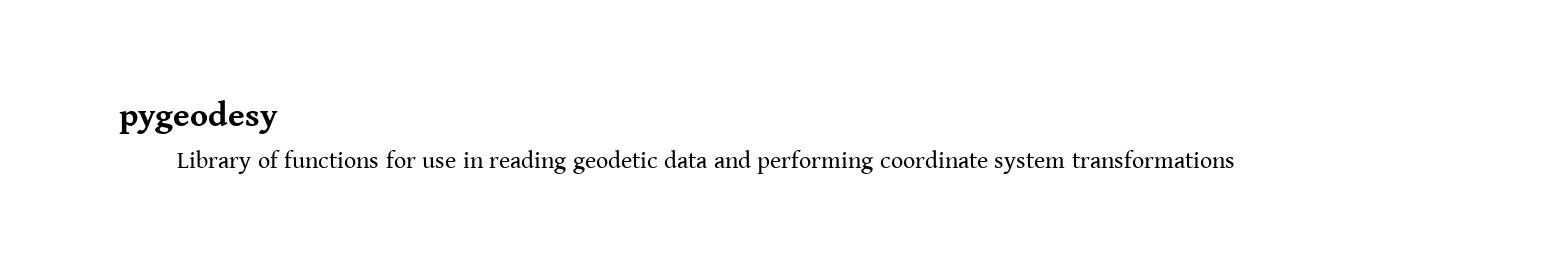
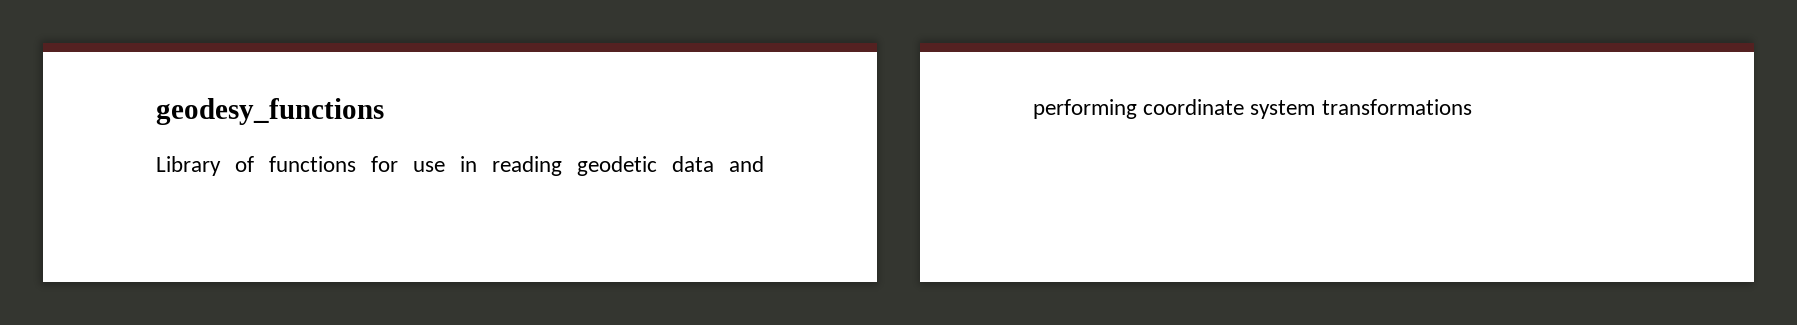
- pygeodesy
+ geodesy_functions

